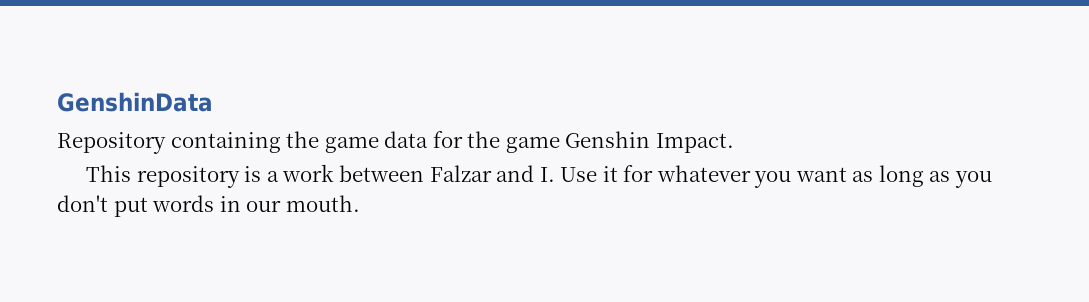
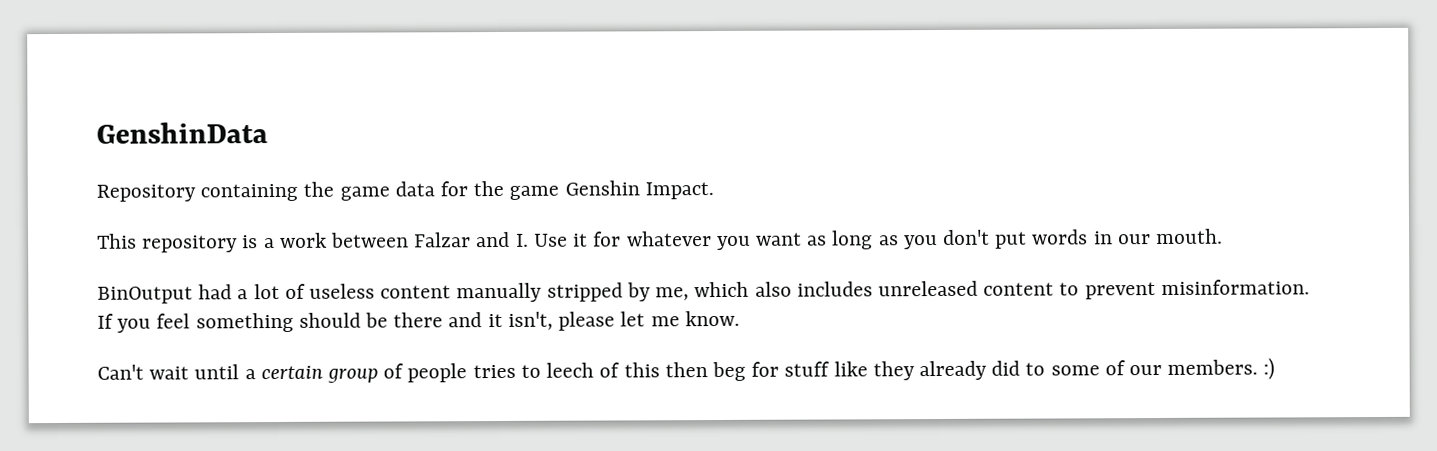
+ BinOutput had a lot of useless content manually stripped by me, which also includes unreleased content to prevent misinformation. If you feel something should be there and it isn't, please let me know.
+ Can't wait until a certain group of people tries to leech of this then beg for stuff like they already did to some of our members. :)

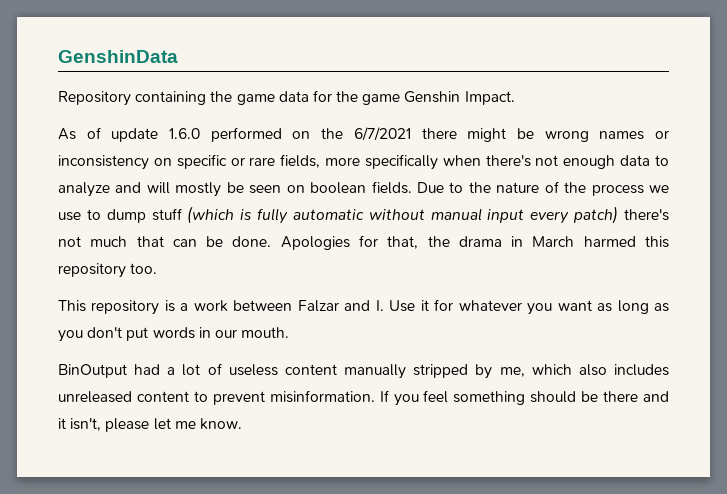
+ As of update 1.6.0 performed on the 6/7/2021 there might be wrong names or inconsistency on specific or rare fields, more specifically when there's not enough data to analyze and will mostly be seen on boolean fields. Due to the nature of the process we use to dump stuff (which is fully automatic without manual input every patch) there's not much that can be done. Apologies for that, the drama in March harmed this repository too.
- Can't wait until a certain group of people tries to leech of this then beg for stuff like they already did to some of our members. :)

